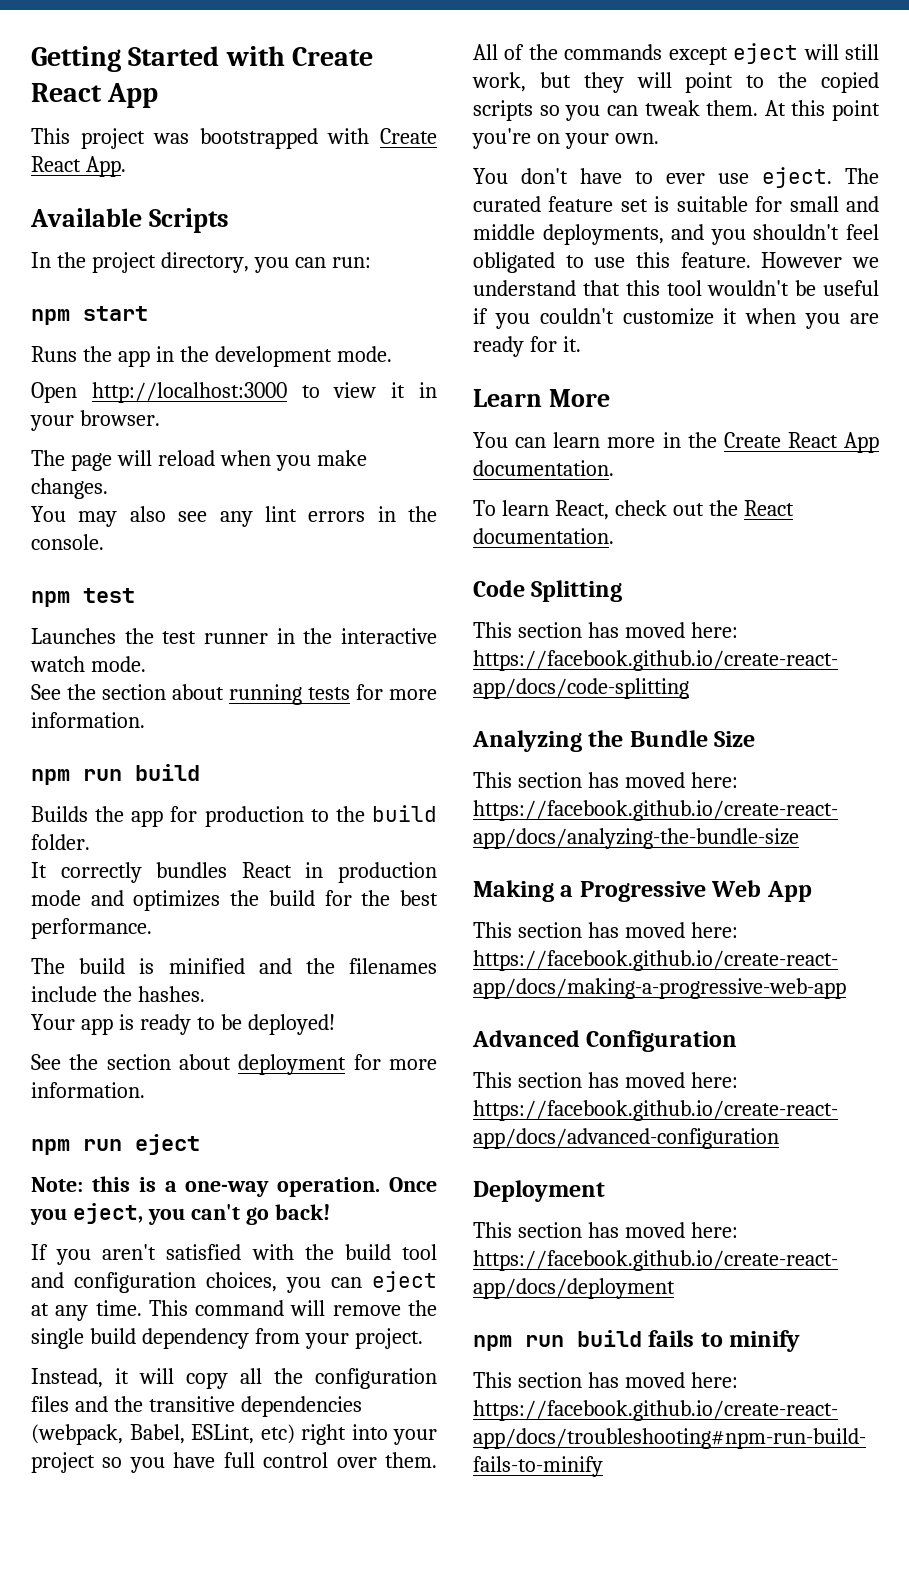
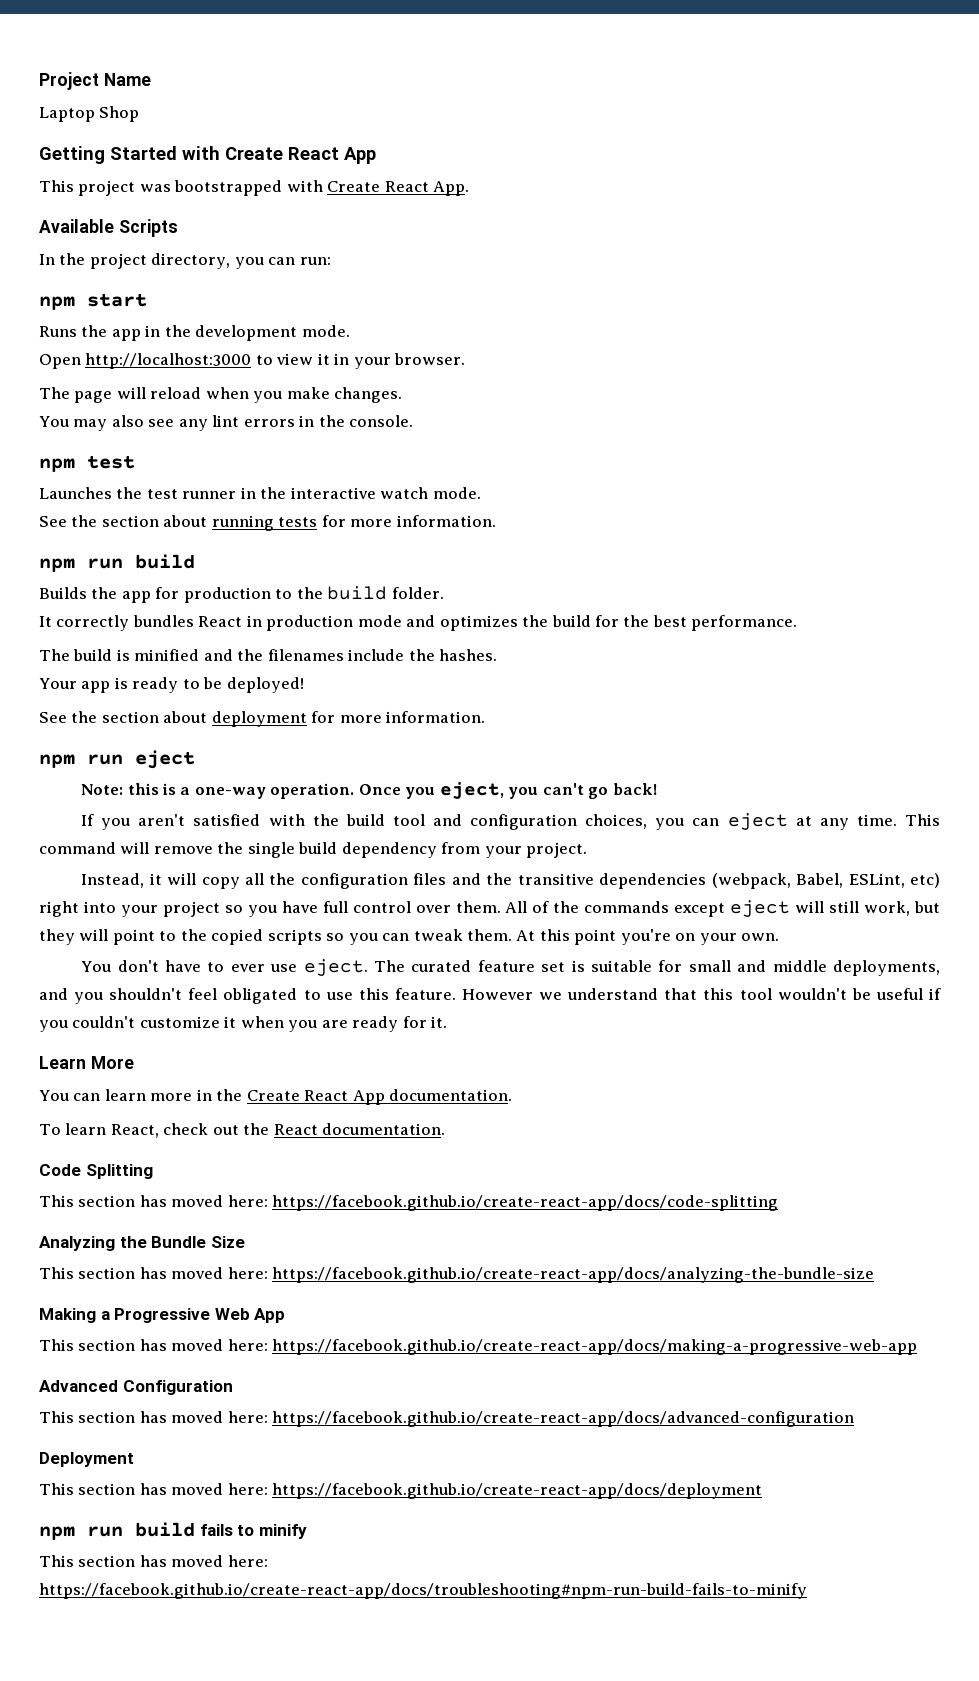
+ Project Name
+ Laptop Shop

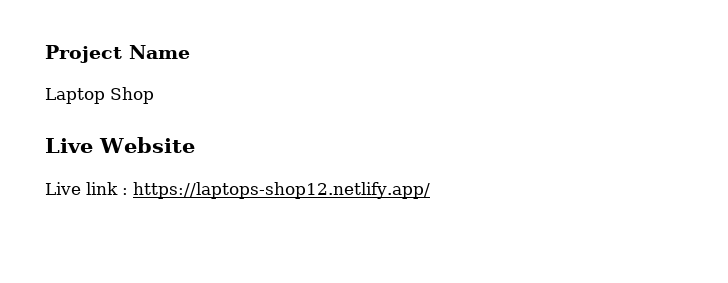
- Getting Started with Create React App
- This project was bootstrapped with Create React App.
- Available Scripts
- In the project directory, you can run:
- npm start
- Runs the app in the development mode.
- Open http://localhost:3000 to view it in your browser.
- The page will reload when you make changes.
- You may also see any lint errors in the console.
- npm test
- Launches the test runner in the interactive watch mode.
- See the section about running tests for more information.
- npm run build
- Builds the app for production to the build folder.
- It correctly bundles React in production mode and optimizes the build for the best performance.
- The build is minified and the filenames include the hashes.
- Your app is ready to be deployed!
- See the section about deployment for more information.
- npm run eject
- Note: this is a one-way operation. Once you eject, you can't go back!
- If you aren't satisfied with the build tool and configuration choices, you can eject at any time. This command will remove the single build dependency from your project.
- Instead, it will copy all the configuration files and the transitive dependencies (webpack, Babel, ESLint, etc) right into your project so you have full control over them. All of the commands except eject will still work, but they will point to the copied scripts so you can tweak them. At this point you're on your own.
- You don't have to ever use eject. The curated feature set is suitable for small and middle deployments, and you shouldn't feel obligated to use this feature. However we understand that this tool wouldn't be useful if you couldn't customize it when you are ready for it.
- Learn More
- You can learn more in the Create React App documentation.
- To learn React, check out the React documentation.
- Code Splitting
- This section has moved here: https://facebook.github.io/create-react-app/docs/code-splitting
- Analyzing the Bundle Size
- This section has moved here: https://facebook.github.io/create-react-app/docs/analyzing-the-bundle-size
- Making a Progressive Web App
- This section has moved here: https://facebook.github.io/create-react-app/docs/making-a-progressive-web-app
- Advanced Configuration
- This section has moved here: https://facebook.github.io/create-react-app/docs/advanced-configuration
- Deployment
- This section has moved here: https://facebook.github.io/create-react-app/docs/deployment
- npm run build fails to minify
- This section has moved here: https://facebook.github.io/create-react-app/docs/troubleshooting#npm-run-build-fails-to-minify
+ Live Website
+ Live link : https://laptops-shop12.netlify.app/

